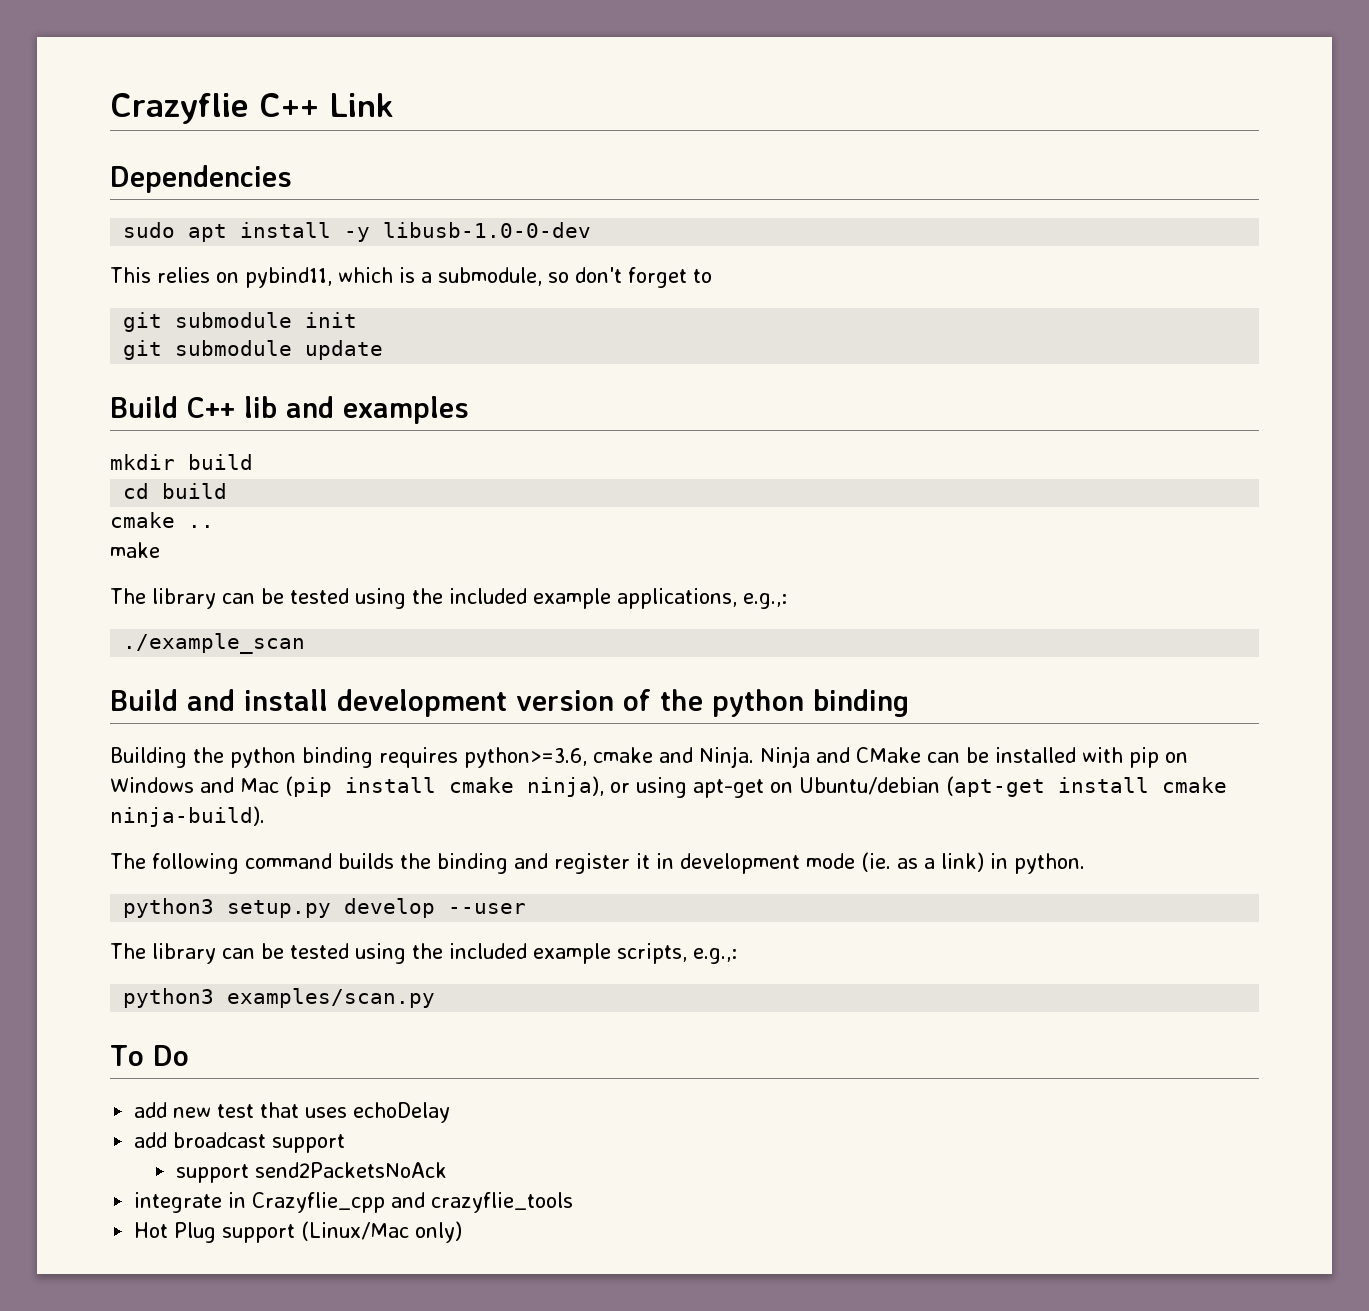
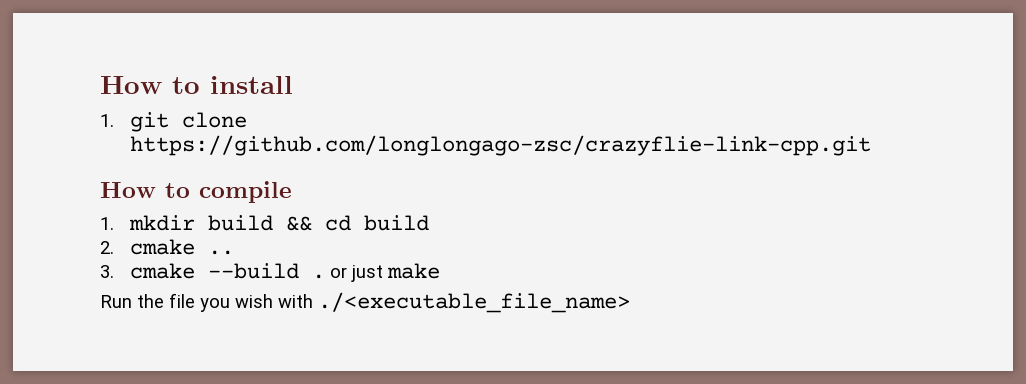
- Crazyflie C++ Link
- Dependencies
- sudo apt install -y libusb-1.0-0-dev
- This relies on pybind11, which is a submodule, so don't forget to
- git submodule init
- git submodule update
- Build C++ lib and examples
- mkdir build
- cd build
+ How to install
+ 1. git clone https://github.com/longlongago-zsc/crazyflie-link-cpp.git
+ How to compile
+ 1. mkdir build && cd build
- cmake ..
+ 2. cmake ..
- make
- The library can be tested using the included example applications, e.g.,:
- ./example_scan
- Build and install development version of the python binding
- Building the python binding requires python>=3.6, cmake and Ninja. Ninja and CMake can be installed with pip on Windows and Mac (pip install cmake ninja), or using apt-get on Ubuntu/debian (apt-get install cmake ninja-build).
- The following command builds the binding and register it in development mode (ie. as a link) in python.
- python3 setup.py develop --user
- The library can be tested using the included example scripts, e.g.,:
- python3 examples/scan.py
- To Do
- add new test that uses echoDelay
- add broadcast support
- support send2PacketsNoAck
- integrate in Crazyflie_cpp and crazyflie_tools
- Hot Plug support (Linux/Mac only)
+ 3. cmake --build . or just make
+ Run the file you wish with ./<executable_file_name>

